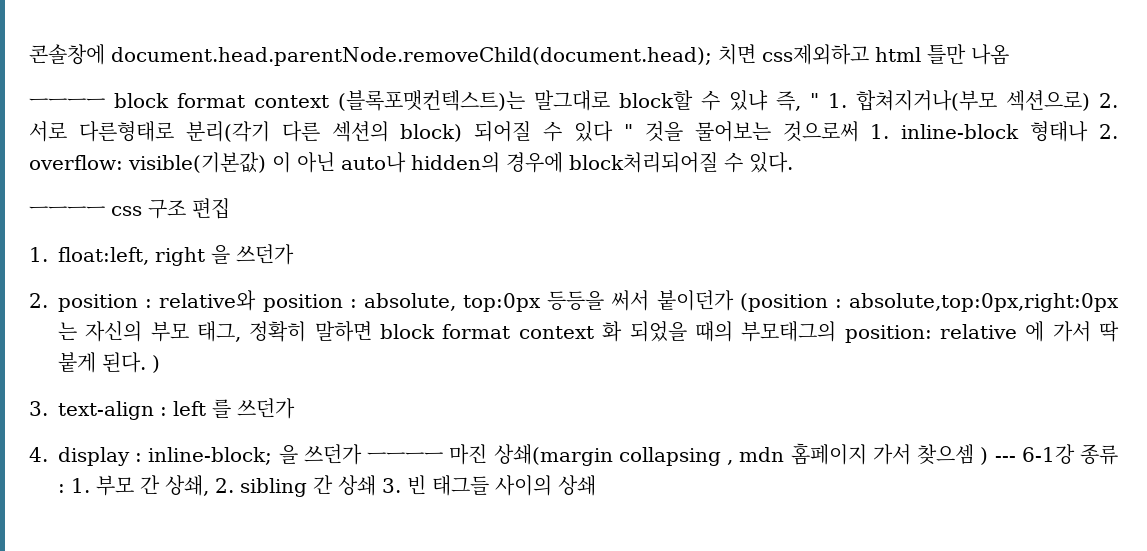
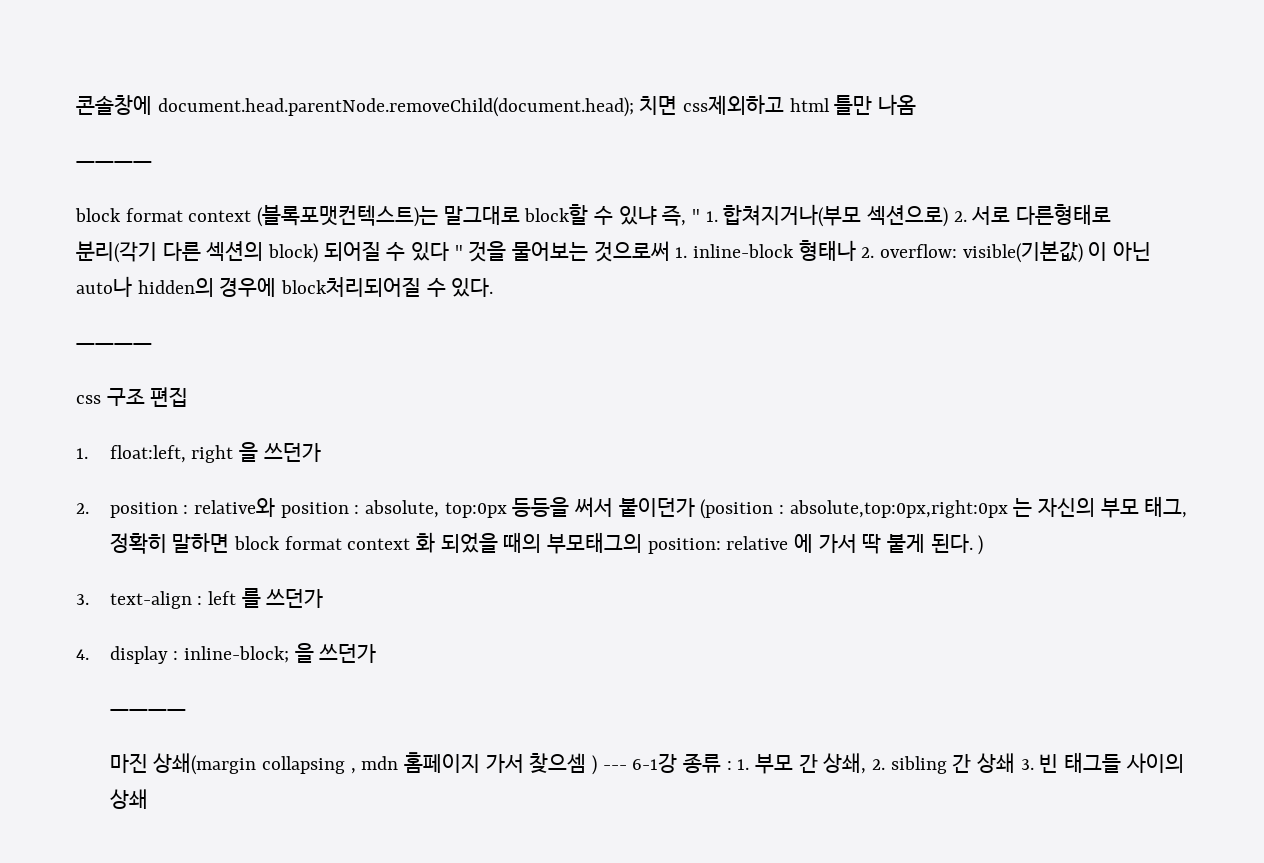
  콘솔창에 document.head.parentNode.removeChild(document.head); 치면 css제외하고 html 틀만 나옴
- ㅡㅡㅡㅡ block format context (블록포맷컨텍스트)는 말그대로 block할 수 있냐 즉, " 1. 합쳐지거나(부모 섹션으로) 2. 서로 다른형태로 분리(각기 다른 섹션의 block) 되어질 수 있다 " 것을 물어보는 것으로써 1. inline-block 형태나 2. overflow: visible(기본값) 이 아닌 auto나 hidden의 경우에 block처리되어질 수 있다.
- ㅡㅡㅡㅡ css 구조 편집
+ ㅡㅡㅡㅡ
+ block format context (블록포맷컨텍스트)는 말그대로 block할 수 있냐 즉, " 1. 합쳐지거나(부모 섹션으로) 2. 서로 다른형태로 분리(각기 다른 섹션의 block) 되어질 수 있다 " 것을 물어보는 것으로써 1. inline-block 형태나 2. overflow: visible(기본값) 이 아닌 auto나 hidden의 경우에 block처리되어질 수 있다.
+ ㅡㅡㅡㅡ
+ css 구조 편집
- 4. display : inline-block; 을 쓰던가 ㅡㅡㅡㅡ 마진 상쇄(margin collapsing , mdn 홈페이지 가서 찾으셈 ) --- 6-1강 종류 : 1. 부모 간 상쇄, 2. sibling 간 상쇄 3. 빈 태그들 사이의 상쇄
+ 4. display : inline-block; 을 쓰던가
+ ㅡㅡㅡㅡ
+ 마진 상쇄(margin collapsing , mdn 홈페이지 가서 찾으셈 ) --- 6-1강 종류 : 1. 부모 간 상쇄, 2. sibling 간 상쇄 3. 빈 태그들 사이의 상쇄

